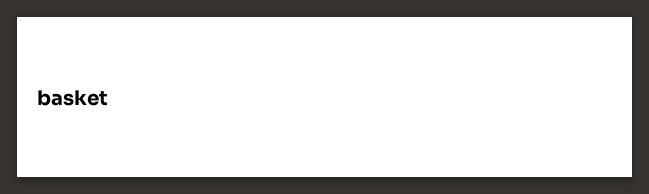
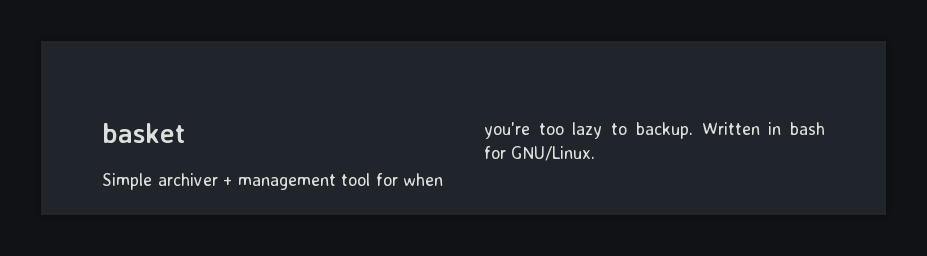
+ Simple archiver + management tool for when you're too lazy to backup. Written in bash for GNU/Linux.

